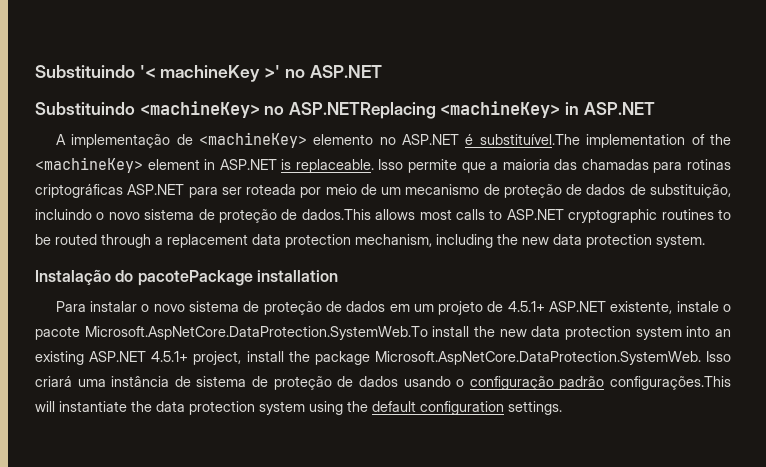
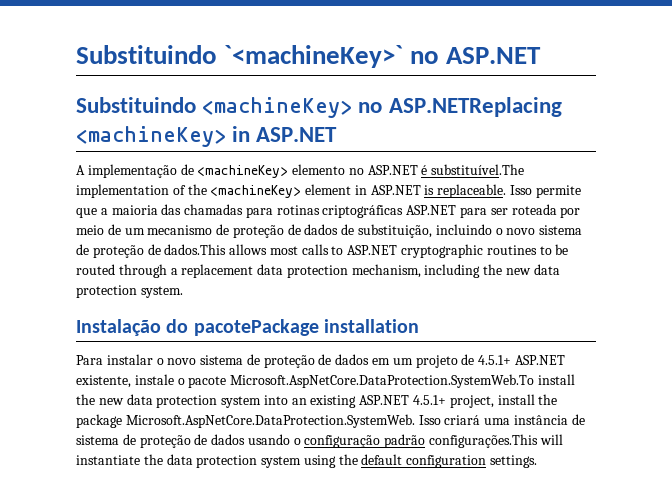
- Substituindo '< machineKey >' no ASP.NET
+ Substituindo `<machineKey>` no ASP.NET

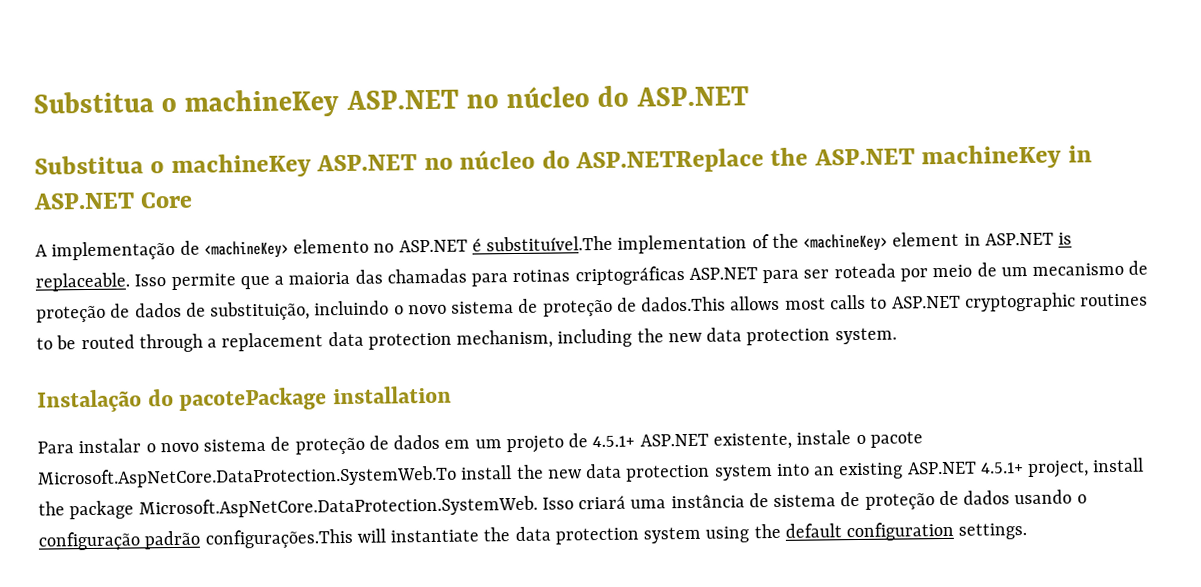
- Substituindo `<machineKey>` no ASP.NET
- Substituindo <machineKey> no ASP.NETReplacing <machineKey> in ASP.NET
+ Substitua o machineKey ASP.NET no núcleo do ASP.NET
+ Substitua o machineKey ASP.NET no núcleo do ASP.NETReplace the ASP.NET machineKey in ASP.NET Core

